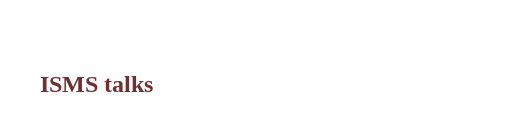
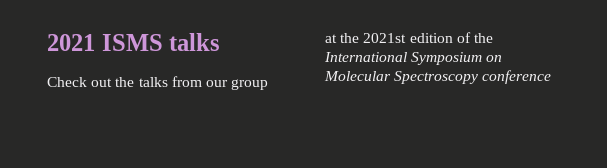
- ISMS talks
+ 2021 ISMS talks
+ Check out the talks from our group at the 2021st edition of the International Symposium on Molecular Spectroscopy conference

